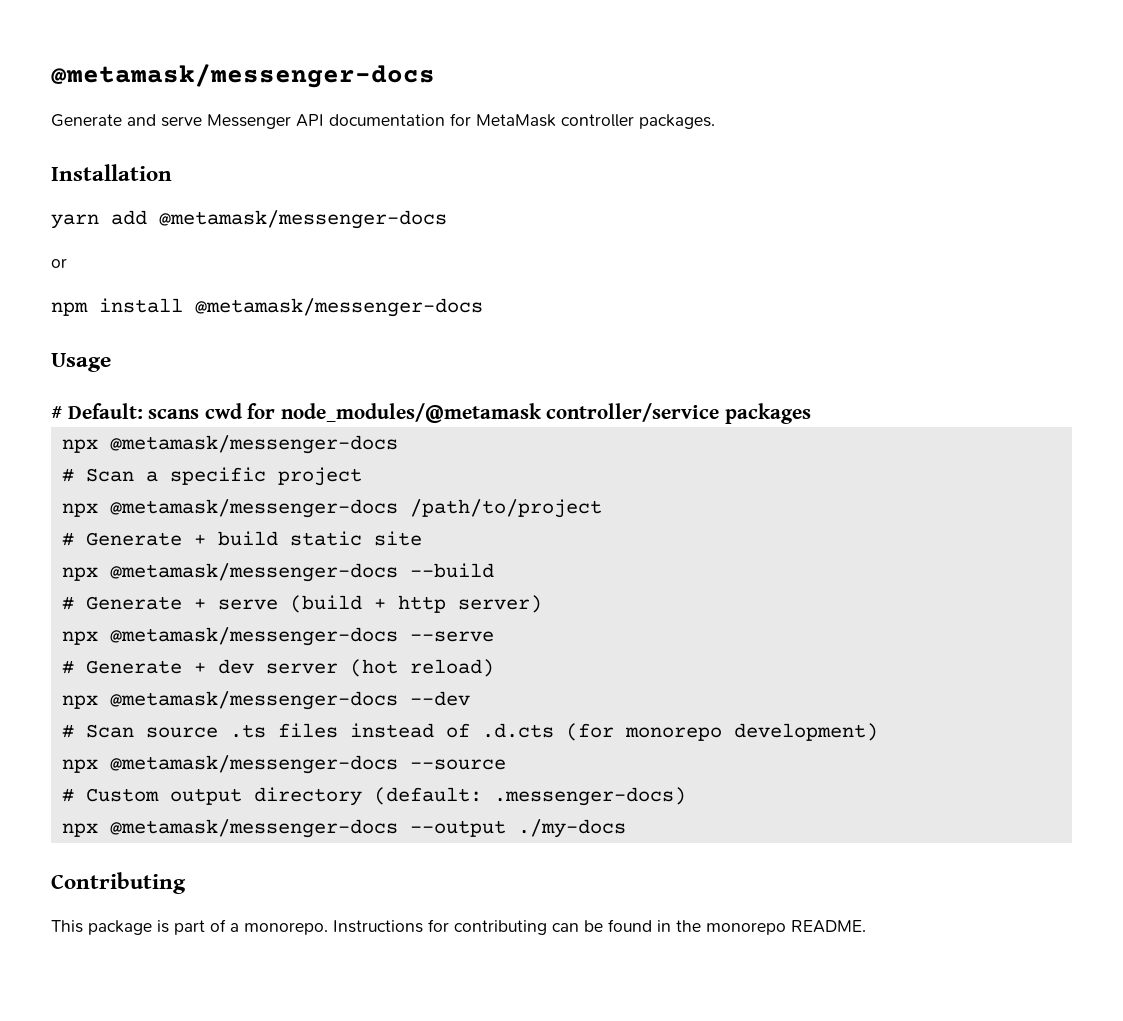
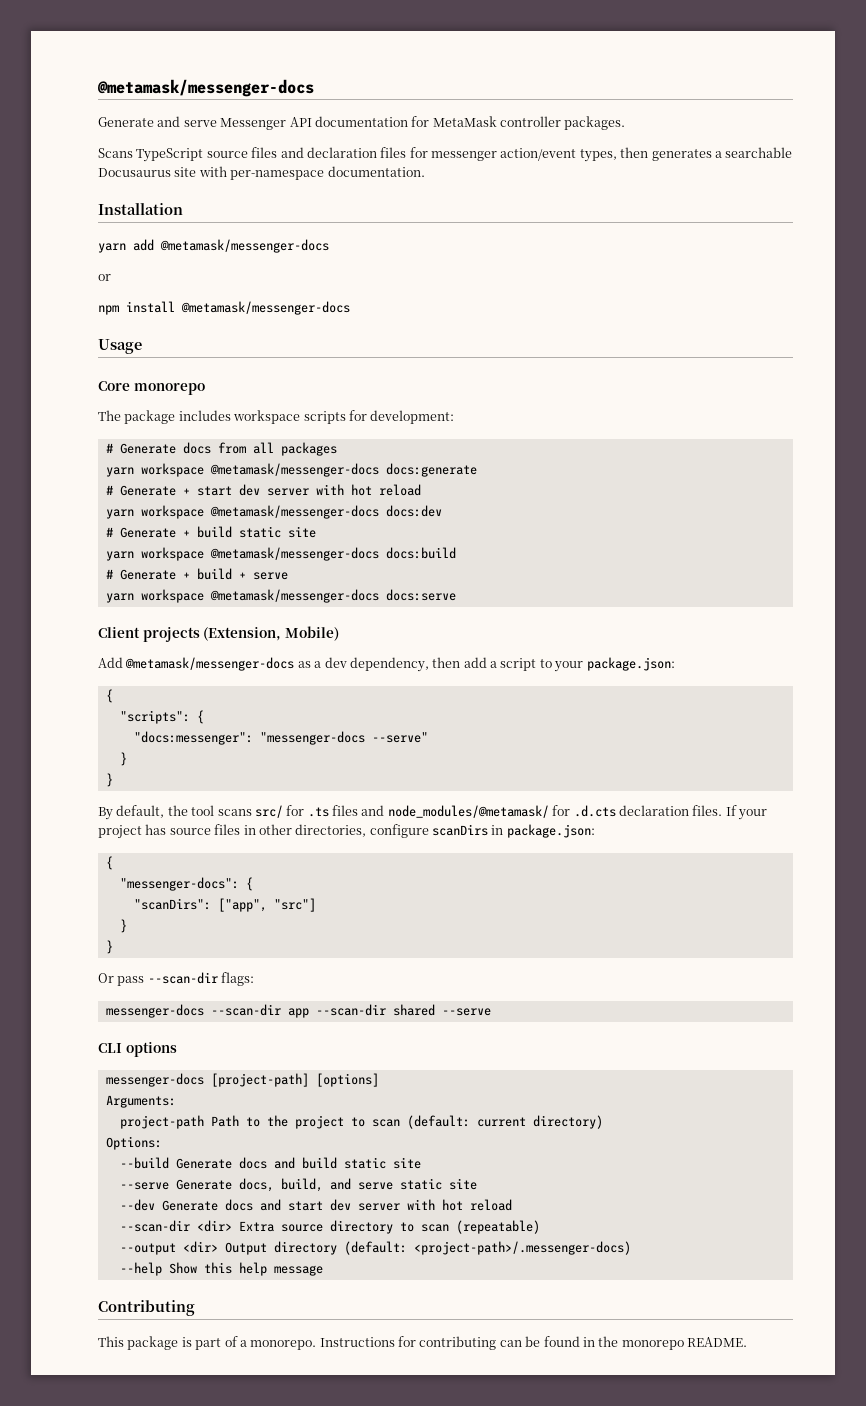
+ Scans TypeScript source files and declaration files for messenger action/event types, then generates a searchable Docusaurus site with per-namespace documentation.
- # Default: scans cwd for node_modules/@metamask controller/service packages
- npx @metamask/messenger-docs
- # Scan a specific project
- npx @metamask/messenger-docs /path/to/project
+ Core monorepo
+ The package includes workspace scripts for development:
+ # Generate docs from all packages
+ yarn workspace @metamask/messenger-docs docs:generate
+ # Generate + start dev server with hot reload
+ yarn workspace @metamask/messenger-docs docs:dev
- npx @metamask/messenger-docs --build
- # Generate + serve (build + http server)
- npx @metamask/messenger-docs --serve
- # Generate + dev server (hot reload)
- npx @metamask/messenger-docs --dev
- # Scan source .ts files instead of .d.cts (for monorepo development)
- npx @metamask/messenger-docs --source
- # Custom output directory (default: .messenger-docs)
- npx @metamask/messenger-docs --output ./my-docs
+ yarn workspace @metamask/messenger-docs docs:build
+ # Generate + build + serve
+ yarn workspace @metamask/messenger-docs docs:serve
+ Client projects (Extension, Mobile)
+ Add @metamask/messenger-docs as a dev dependency, then add a script to your package.json:
+ {
+ "scripts": {
+ "docs:messenger": "messenger-docs --serve"
+ }
+ }
+ By default, the tool scans src/ for .ts files and node_modules/@metamask/ for .d.cts declaration files. If your project has source files in other directories, configure scanDirs in package.json:
+ {
+ "messenger-docs": {
+ "scanDirs": ["app", "src"]
+ }
+ }
+ Or pass --scan-dir flags:
+ messenger-docs --scan-dir app --scan-dir shared --serve
+ CLI options
+ messenger-docs [project-path] [options]
+ Arguments:
+ project-path Path to the project to scan (default: current directory)
+ Options:
+ --build Generate docs and build static site
+ --serve Generate docs, build, and serve static site
+ --dev Generate docs and start dev server with hot reload
+ --scan-dir <dir> Extra source directory to scan (repeatable)
+ --output <dir> Output directory (default: <project-path>/.messenger-docs)
+ --help Show this help message

